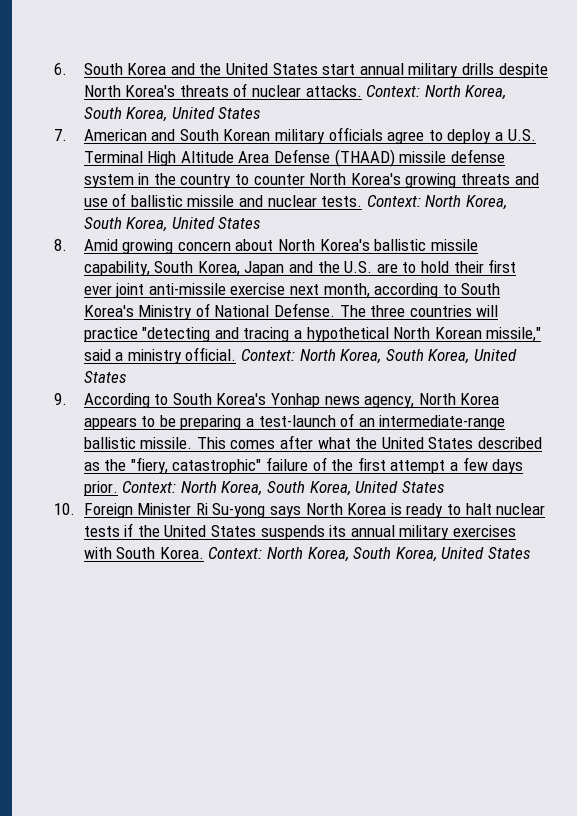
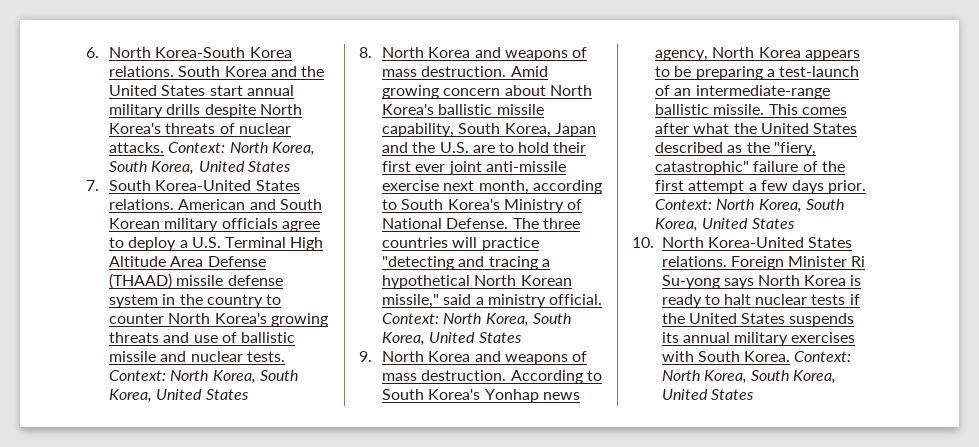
- 6. South Korea and the United States start annual military drills despite North Korea's threats of nuclear attacks.
+ 6. North Korea-South Korea relations. South Korea and the United States start annual military drills despite North Korea's threats of nuclear attacks.
- 7. American and South Korean military officials agree to deploy a U.S. Terminal High Altitude Area Defense (THAAD) missile defense system in the country to counter North Korea's growing threats and use of ballistic missile and nuclear tests.
+ 7. South Korea-United States relations. American and South Korean military officials agree to deploy a U.S. Terminal High Altitude Area Defense (THAAD) missile defense system in the country to counter North Korea's growing threats and use of ballistic missile and nuclear tests.
- 8. Amid growing concern about North Korea's ballistic missile capability, South Korea, Japan and the U.S. are to hold their first ever joint anti-missile exercise next month, according to South Korea's Ministry of National Defense.
+ 8. North Korea and weapons of mass destruction. Amid growing concern about North Korea's ballistic missile capability, South Korea, Japan and the U.S. are to hold their first ever joint anti-missile exercise next month, according to South Korea's Ministry of National Defense.
- 9. According to South Korea's Yonhap news agency, North Korea appears to be preparing a test-launch of an intermediate-range ballistic missile.
+ 9. North Korea and weapons of mass destruction. According to South Korea's Yonhap news agency, North Korea appears to be preparing a test-launch of an intermediate-range ballistic missile.
- 10. Foreign Minister Ri Su-yong says North Korea is ready to halt nuclear tests if the United States suspends its annual military exercises with South Korea.
+ 10. North Korea-United States relations. Foreign Minister Ri Su-yong says North Korea is ready to halt nuclear tests if the United States suspends its annual military exercises with South Korea.

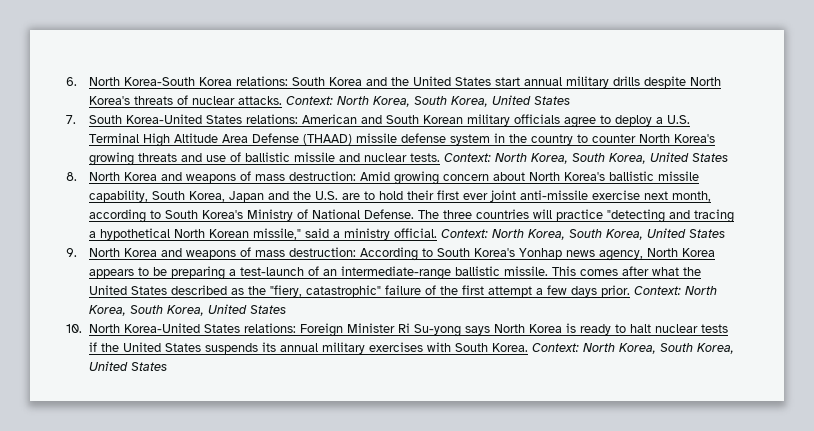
- 6. North Korea-South Korea relations. South Korea and the United States start annual military drills despite North Korea's threats of nuclear attacks.
+ 6. North Korea-South Korea relations: South Korea and the United States start annual military drills despite North Korea's threats of nuclear attacks.
- 7. South Korea-United States relations. American and South Korean military officials agree to deploy a U.S. Terminal High Altitude Area Defense (THAAD) missile defense system in the country to counter North Korea's growing threats and use of ballistic missile and nuclear tests.
+ 7. South Korea-United States relations: American and South Korean military officials agree to deploy a U.S. Terminal High Altitude Area Defense (THAAD) missile defense system in the country to counter North Korea's growing threats and use of ballistic missile and nuclear tests.
- 8. North Korea and weapons of mass destruction. Amid growing concern about North Korea's ballistic missile capability, South Korea, Japan and the U.S. are to hold their first ever joint anti-missile exercise next month, according to South Korea's Ministry of National Defense.
+ 8. North Korea and weapons of mass destruction: Amid growing concern about North Korea's ballistic missile capability, South Korea, Japan and the U.S. are to hold their first ever joint anti-missile exercise next month, according to South Korea's Ministry of National Defense.
- 9. North Korea and weapons of mass destruction. According to South Korea's Yonhap news agency, North Korea appears to be preparing a test-launch of an intermediate-range ballistic missile.
+ 9. North Korea and weapons of mass destruction: According to South Korea's Yonhap news agency, North Korea appears to be preparing a test-launch of an intermediate-range ballistic missile.
- 10. North Korea-United States relations. Foreign Minister Ri Su-yong says North Korea is ready to halt nuclear tests if the United States suspends its annual military exercises with South Korea.
+ 10. North Korea-United States relations: Foreign Minister Ri Su-yong says North Korea is ready to halt nuclear tests if the United States suspends its annual military exercises with South Korea.

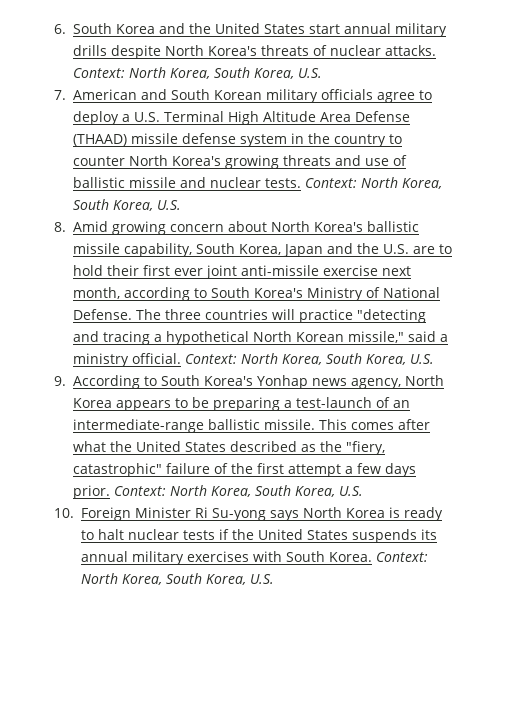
- 6. North Korea-South Korea relations: South Korea and the United States start annual military drills despite North Korea's threats of nuclear attacks. Context: North Korea, South Korea, United States
+ 6. South Korea and the United States start annual military drills despite North Korea's threats of nuclear attacks. Context: North Korea, South Korea, U.S.
- 7. South Korea-United States relations: American and South Korean military officials agree to deploy a U.S. Terminal High Altitude Area Defense (THAAD) missile defense system in the country to counter North Korea's growing threats and use of ballistic missile and nuclear tests. Context: North Korea, South Korea, United States
+ 7. American and South Korean military officials agree to deploy a U.S. Terminal High Altitude Area Defense (THAAD) missile defense system in the country to counter North Korea's growing threats and use of ballistic missile and nuclear tests. Context: North Korea, South Korea, U.S.
- 8. North Korea and weapons of mass destruction: Amid growing concern about North Korea's ballistic missile capability, South Korea, Japan and the U.S. are to hold their first ever joint anti-missile exercise next month, according to South Korea's Ministry of National Defense.
+ 8. Amid growing concern about North Korea's ballistic missile capability, South Korea, Japan and the U.S. are to hold their first ever joint anti-missile exercise next month, according to South Korea's Ministry of National Defense.
- The three countries will practice "detecting and tracing a hypothetical North Korean missile," said a ministry official. Context: North Korea, South Korea, United States
+ The three countries will practice "detecting and tracing a hypothetical North Korean missile," said a ministry official. Context: North Korea, South Korea, U.S.
- 9. North Korea and weapons of mass destruction: According to South Korea's Yonhap news agency, North Korea appears to be preparing a test-launch of an intermediate-range ballistic missile.
+ 9. According to South Korea's Yonhap news agency, North Korea appears to be preparing a test-launch of an intermediate-range ballistic missile.
- This comes after what the United States described as the "fiery, catastrophic" failure of the first attempt a few days prior. Context: North Korea, South Korea, United States
+ This comes after what the United States described as the "fiery, catastrophic" failure of the first attempt a few days prior. Context: North Korea, South Korea, U.S.
- 10. North Korea-United States relations: Foreign Minister Ri Su-yong says North Korea is ready to halt nuclear tests if the United States suspends its annual military exercises with South Korea. Context: North Korea, South Korea, United States
+ 10. Foreign Minister Ri Su-yong says North Korea is ready to halt nuclear tests if the United States suspends its annual military exercises with South Korea. Context: North Korea, South Korea, U.S.

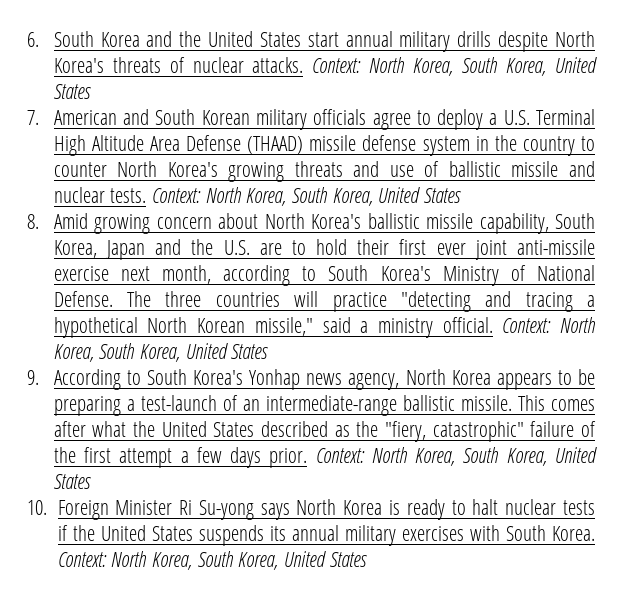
- 6. South Korea and the United States start annual military drills despite North Korea's threats of nuclear attacks. Context: North Korea, South Korea, U.S.
+ 6. South Korea and the United States start annual military drills despite North Korea's threats of nuclear attacks. Context: North Korea, South Korea, United States
- 7. American and South Korean military officials agree to deploy a U.S. Terminal High Altitude Area Defense (THAAD) missile defense system in the country to counter North Korea's growing threats and use of ballistic missile and nuclear tests. Context: North Korea, South Korea, U.S.
+ 7. American and South Korean military officials agree to deploy a U.S. Terminal High Altitude Area Defense (THAAD) missile defense system in the country to counter North Korea's growing threats and use of ballistic missile and nuclear tests. Context: North Korea, South Korea, United States
- The three countries will practice "detecting and tracing a hypothetical North Korean missile," said a ministry official. Context: North Korea, South Korea, U.S.
+ The three countries will practice "detecting and tracing a hypothetical North Korean missile," said a ministry official. Context: North Korea, South Korea, United States
- This comes after what the United States described as the "fiery, catastrophic" failure of the first attempt a few days prior. Context: North Korea, South Korea, U.S.
+ This comes after what the United States described as the "fiery, catastrophic" failure of the first attempt a few days prior. Context: North Korea, South Korea, United States
- 10. Foreign Minister Ri Su-yong says North Korea is ready to halt nuclear tests if the United States suspends its annual military exercises with South Korea. Context: North Korea, South Korea, U.S.
+ 10. Foreign Minister Ri Su-yong says North Korea is ready to halt nuclear tests if the United States suspends its annual military exercises with South Korea. Context: North Korea, South Korea, United States

